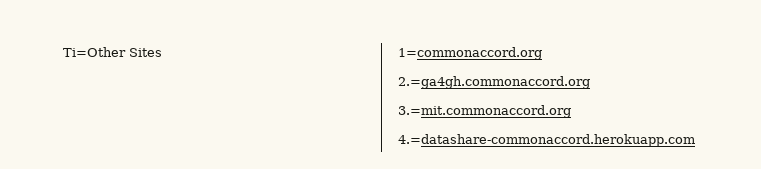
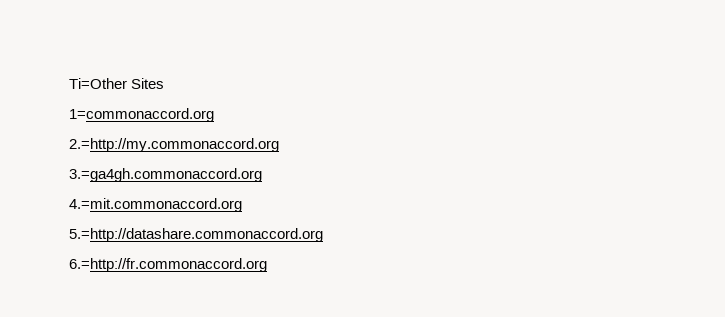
- 2.=ga4gh.commonaccord.org
- 3.=mit.commonaccord.org
- 4.=datashare-commonaccord.herokuapp.com
+ 2.=http://my.commonaccord.org
+ 3.=ga4gh.commonaccord.org
+ 4.=mit.commonaccord.org
+ 5.=http://datashare.commonaccord.org
+ 6.=http://fr.commonaccord.org

